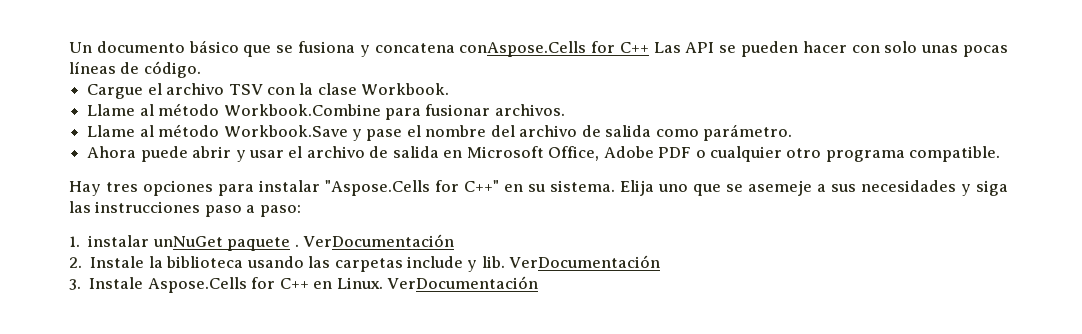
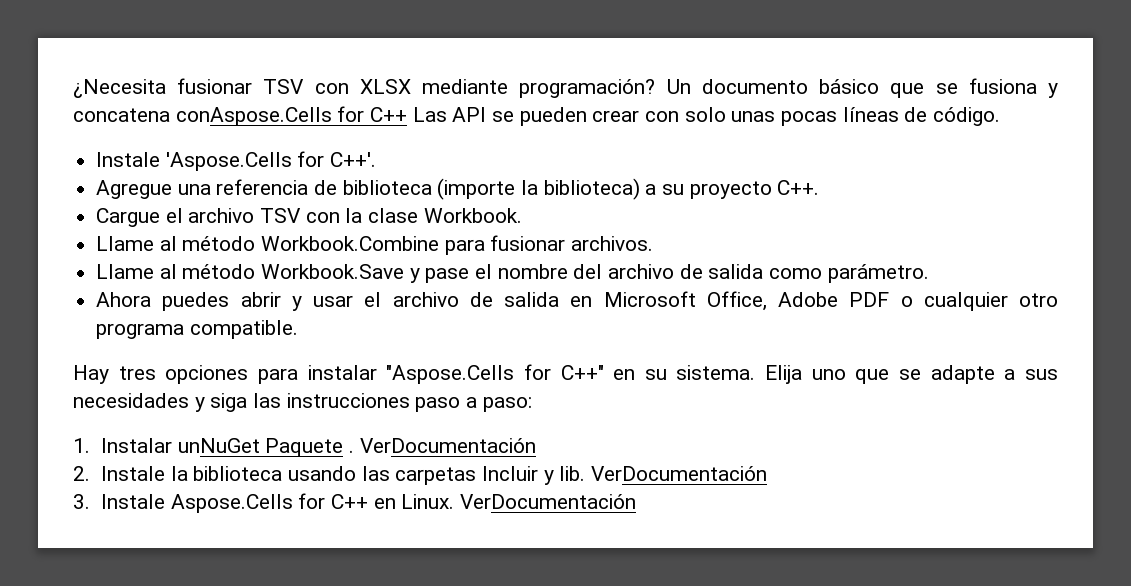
+ ¿Necesita fusionar TSV con XLSX mediante programación?
- Un documento básico que se fusiona y concatena conAspose.Cells for C++ Las API se pueden hacer con solo unas pocas líneas de código.
+ Un documento básico que se fusiona y concatena conAspose.Cells for C++ Las API se pueden crear con solo unas pocas líneas de código.
+ Instale 'Aspose.Cells for C++'.
+ Agregue una referencia de biblioteca (importe la biblioteca) a su proyecto C++.
- Ahora puede abrir y usar el archivo de salida en Microsoft Office, Adobe PDF o cualquier otro programa compatible.
+ Ahora puedes abrir y usar el archivo de salida en Microsoft Office, Adobe PDF o cualquier otro programa compatible.
- Elija uno que se asemeje a sus necesidades y siga las instrucciones paso a paso:
+ Elija uno que se adapte a sus necesidades y siga las instrucciones paso a paso:
- 1. instalar unNuGet paquete .
+ 1. Instalar unNuGet Paquete .
- 2. Instale la biblioteca usando las carpetas include y lib.
+ 2. Instale la biblioteca usando las carpetas Incluir y lib.

